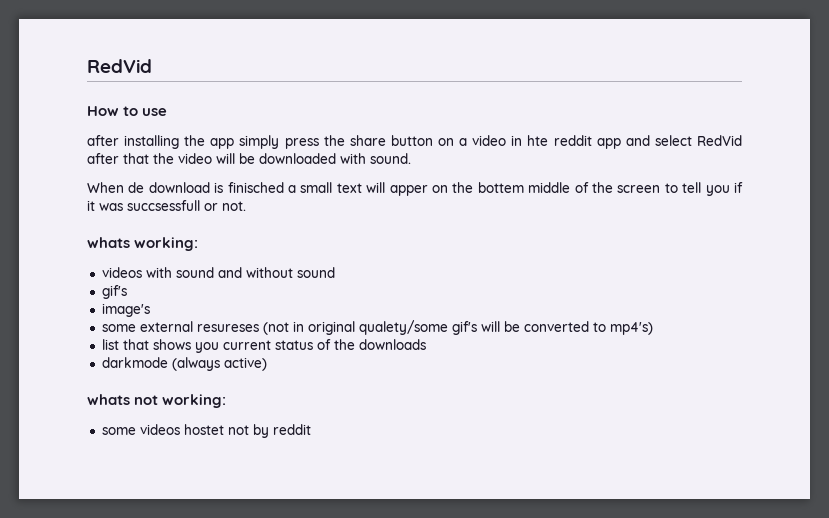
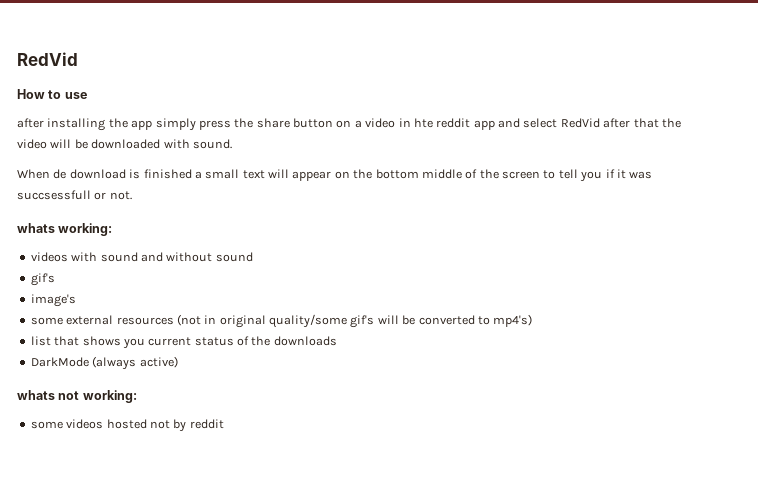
- When de download is finisched a small text will apper on the bottem middle of the screen to tell you if it was succsessfull or not.
+ When de download is finished a small text will appear on the bottom middle of the screen to tell you if it was succsessfull or not.
- some external resureses (not in original qualety/some gif's will be converted to mp4's)
+ some external resources (not in original quality/some gif's will be converted to mp4's)
- darkmode (always active)
+ DarkMode (always active)
- some videos hostet not by reddit
+ some videos hosted not by reddit

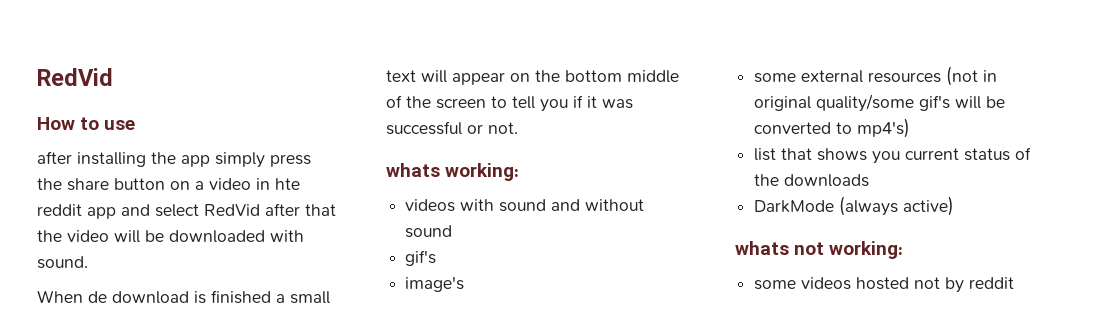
- When de download is finished a small text will appear on the bottom middle of the screen to tell you if it was succsessfull or not.
+ When de download is finished a small text will appear on the bottom middle of the screen to tell you if it was successful or not.

